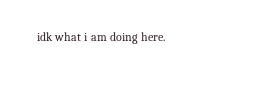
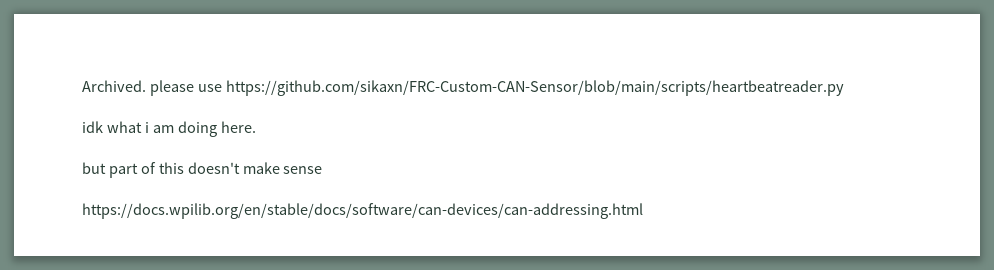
+ Archived. please use https://github.com/sikaxn/FRC-Custom-CAN-Sensor/blob/main/scripts/heartbeatreader.py
+ but part of this doesn't make sense
+ https://docs.wpilib.org/en/stable/docs/software/can-devices/can-addressing.html

